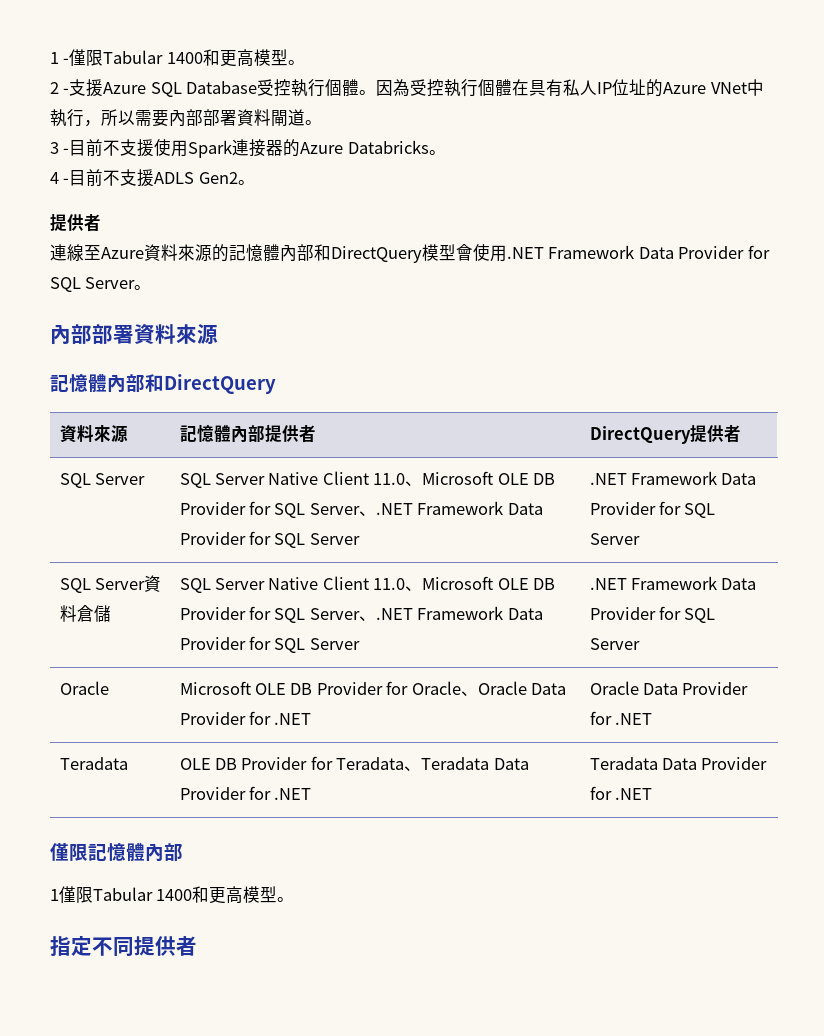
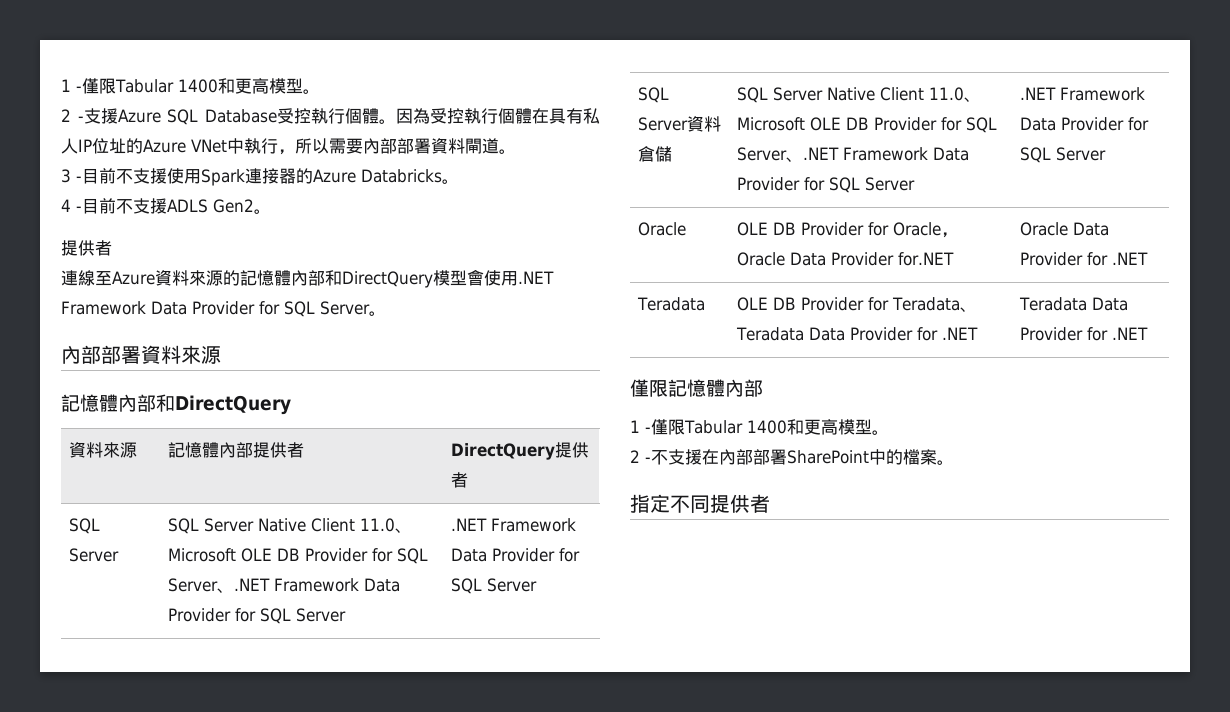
- Oracle | Microsoft OLE DB Provider for Oracle、Oracle Data Provider for .NET | Oracle Data Provider for .NET
+ Oracle | OLE DB Provider for Oracle，Oracle Data Provider for.NET | Oracle Data Provider for .NET
  僅限記憶體內部
- 1僅限Tabular 1400和更高模型。
+ 1 -僅限Tabular 1400和更高模型。
+ 2 -不支援在內部部署SharePoint中的檔案。

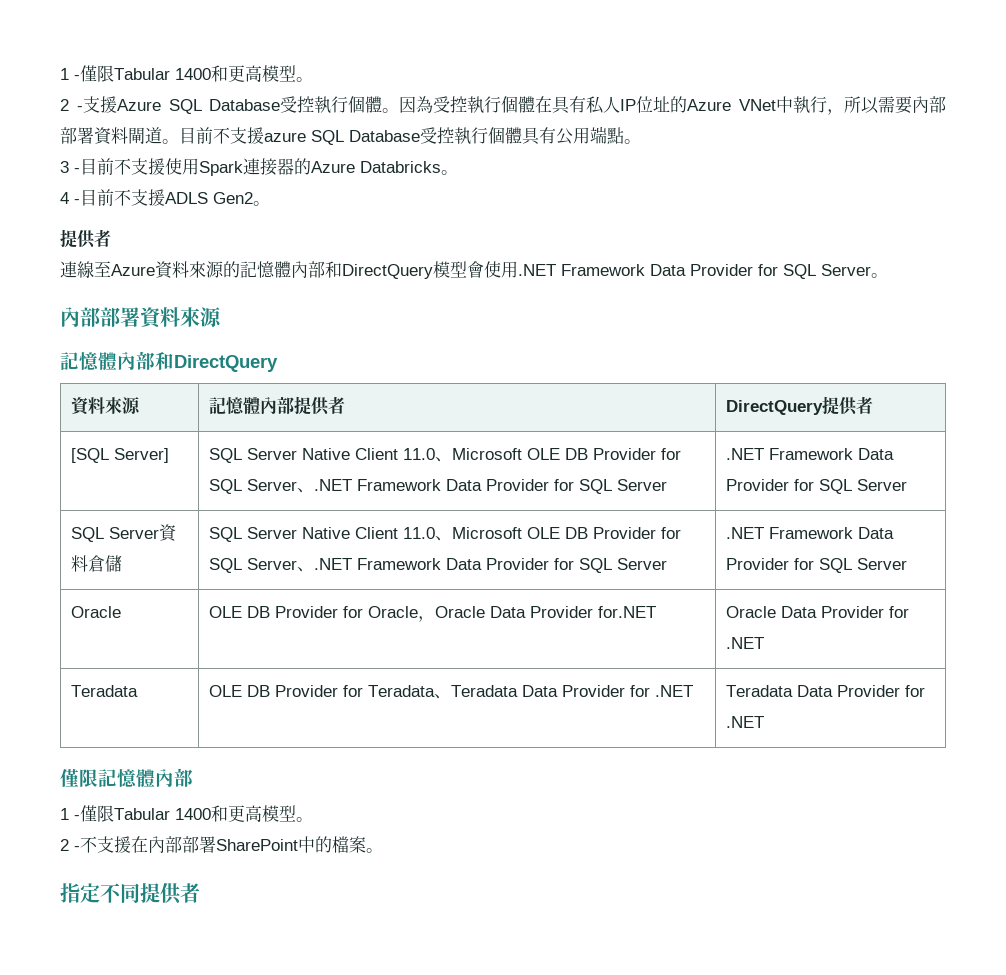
+ 目前不支援azure SQL Database受控執行個體具有公用端點。
- SQL Server | SQL Server Native Client 11.0、Microsoft OLE DB Provider for SQL Server、.NET Framework Data Provider for SQL Server | .NET Framework Data Provider for SQL Server
+ [SQL Server] | SQL Server Native Client 11.0、Microsoft OLE DB Provider for SQL Server、.NET Framework Data Provider for SQL Server | .NET Framework Data Provider for SQL Server

